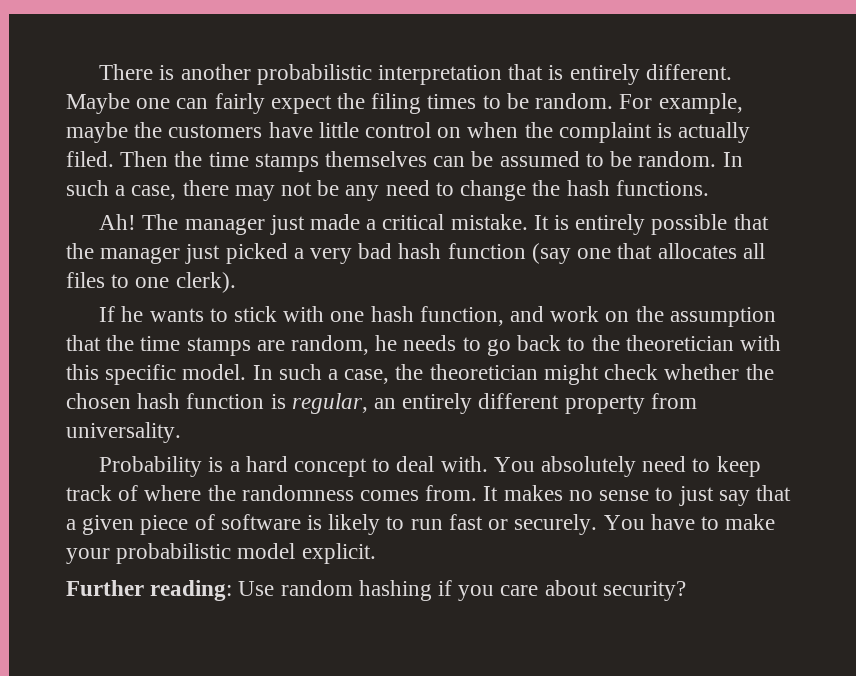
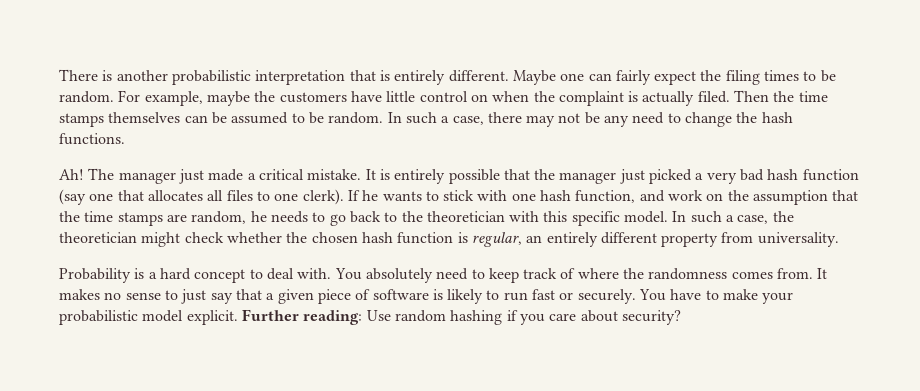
- It is entirely possible that the manager just picked a very bad hash function (say one that allocates all files to one clerk).
- If he wants to stick with one hash function, and work on the assumption that the time stamps are random, he needs to go back to the theoretician with this specific model.
+ It is entirely possible that the manager just picked a very bad hash function (say one that allocates all files to one clerk). If he wants to stick with one hash function, and work on the assumption that the time stamps are random, he needs to go back to the theoretician with this specific model.
- You have to make your probabilistic model explicit.
- Further reading: Use random hashing if you care about security?
+ You have to make your probabilistic model explicit. Further reading: Use random hashing if you care about security?

